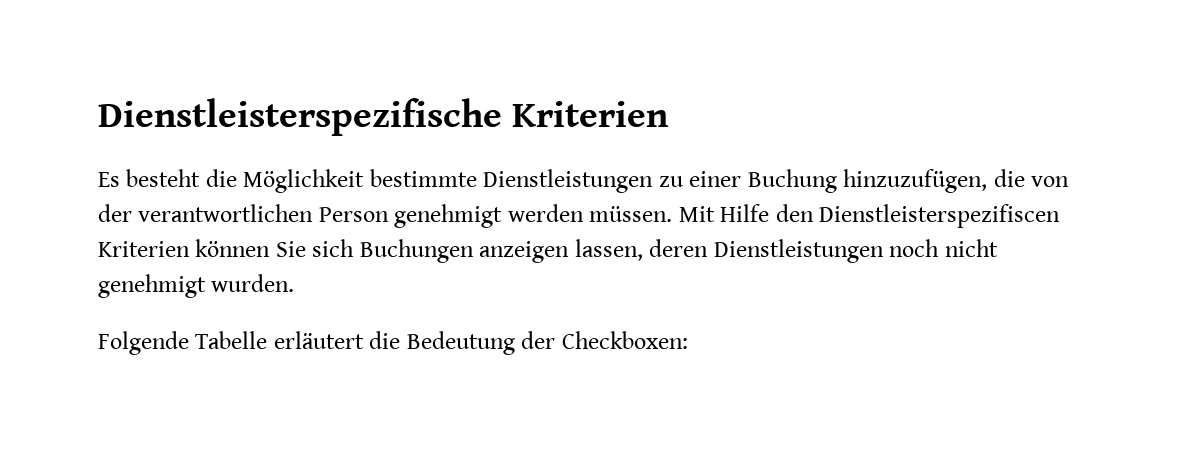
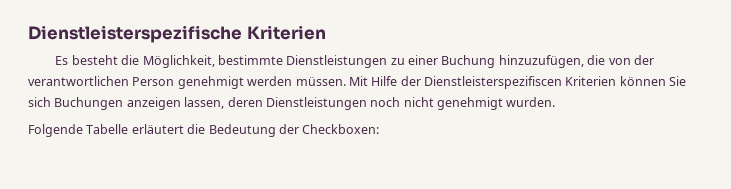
- Es besteht die Möglichkeit bestimmte Dienstleistungen zu einer Buchung hinzuzufügen, die von der verantwortlichen Person genehmigt werden müssen.
+ Es besteht die Möglichkeit, bestimmte Dienstleistungen zu einer Buchung hinzuzufügen, die von der verantwortlichen Person genehmigt werden müssen.
- Mit Hilfe den Dienstleisterspezifiscen Kriterien können Sie sich Buchungen anzeigen lassen, deren Dienstleistungen noch nicht genehmigt wurden.
+ Mit Hilfe der Dienstleisterspezifiscen Kriterien können Sie sich Buchungen anzeigen lassen, deren Dienstleistungen noch nicht genehmigt wurden.

